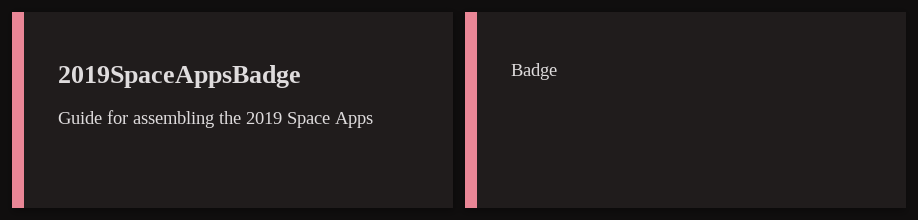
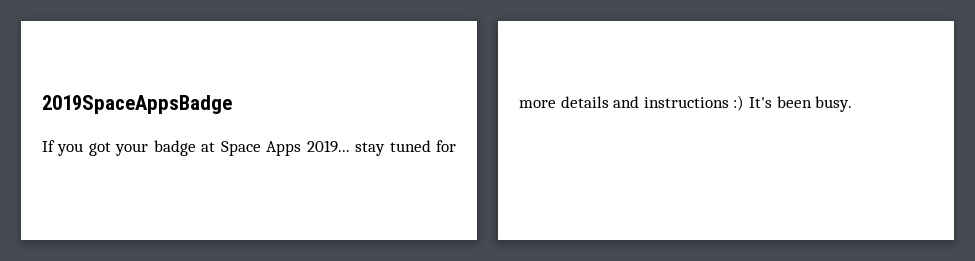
- Guide for assembling the 2019 Space Apps Badge
+ If you got your badge at Space Apps 2019... stay tuned for more details and instructions :) It's been busy.

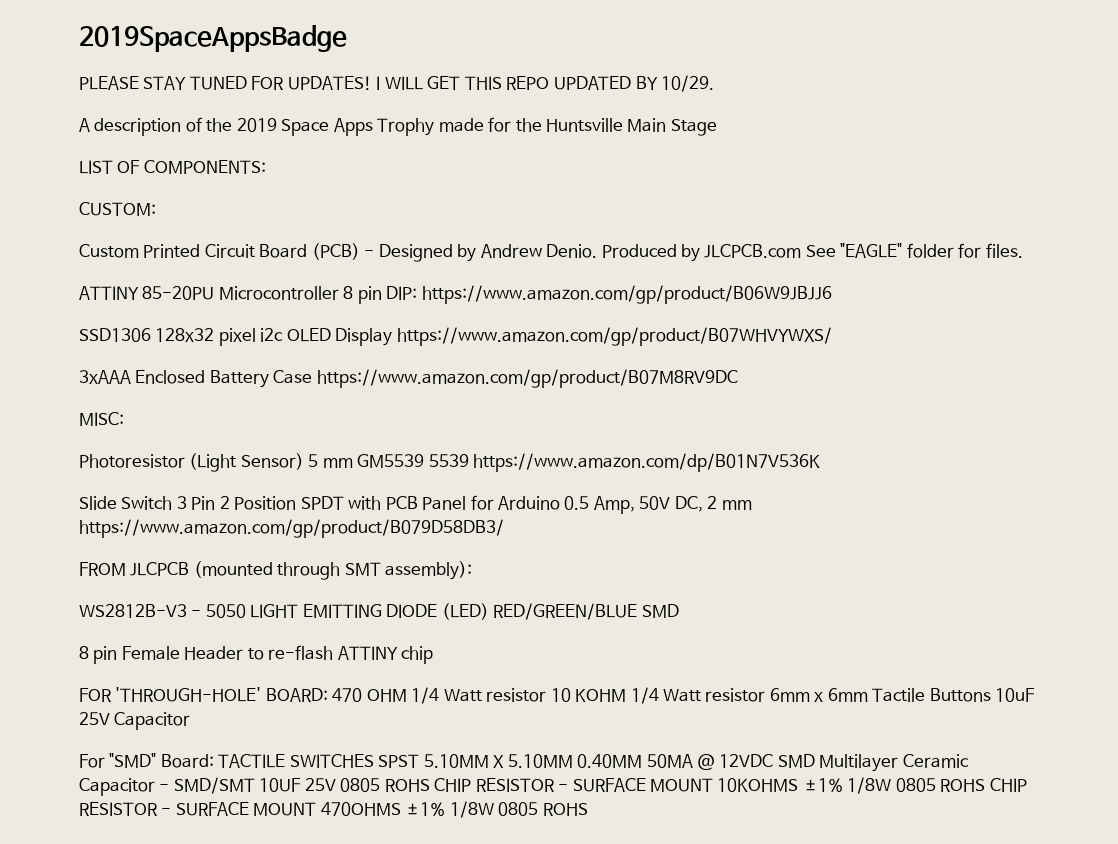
- If you got your badge at Space Apps 2019... stay tuned for more details and instructions :) It's been busy.
+ PLEASE STAY TUNED FOR UPDATES! I WILL GET THIS REPO UPDATED BY 10/29.
+ A description of the 2019 Space Apps Trophy made for the Huntsville Main Stage
+ LIST OF COMPONENTS:
+ CUSTOM:
+ Custom Printed Circuit Board (PCB) - Designed by Andrew Denio. Produced by JLCPCB.com See "EAGLE" folder for files.
+ ATTINY 85-20PU Microcontroller 8 pin DIP: https://www.amazon.com/gp/product/B06W9JBJJ6
+ SSD1306 128x32 pixel i2c OLED Display https://www.amazon.com/gp/product/B07WHVYWXS/
+ 3xAAA Enclosed Battery Case https://www.amazon.com/gp/product/B07M8RV9DC
+ MISC:
+ Photoresistor (Light Sensor) 5 mm GM5539 5539 https://www.amazon.com/dp/B01N7V536K
+ Slide Switch 3 Pin 2 Position SPDT with PCB Panel for Arduino 0.5 Amp, 50V DC, 2 mm https://www.amazon.com/gp/product/B079D58DB3/
+ FROM JLCPCB (mounted through SMT assembly):
+ WS2812B-V3 - 5050 LIGHT EMITTING DIODE (LED) RED/GREEN/BLUE SMD
+ 8 pin Female Header to re-flash ATTINY chip
+ FOR 'THROUGH-HOLE' BOARD: 470 OHM 1/4 Watt resistor 10 KOHM 1/4 Watt resistor 6mm x 6mm Tactile Buttons 10uF 25V Capacitor
+ For "SMD" Board: TACTILE SWITCHES SPST 5.10MM X 5.10MM 0.40MM 50MA @ 12VDC SMD Multilayer Ceramic Capacitor - SMD/SMT 10UF 25V 0805 ROHS CHIP RESISTOR - SURFACE MOUNT 10KOHMS ±1% 1/8W 0805 ROHS CHIP RESISTOR - SURFACE MOUNT 470OHMS ±1% 1/8W 0805 ROHS

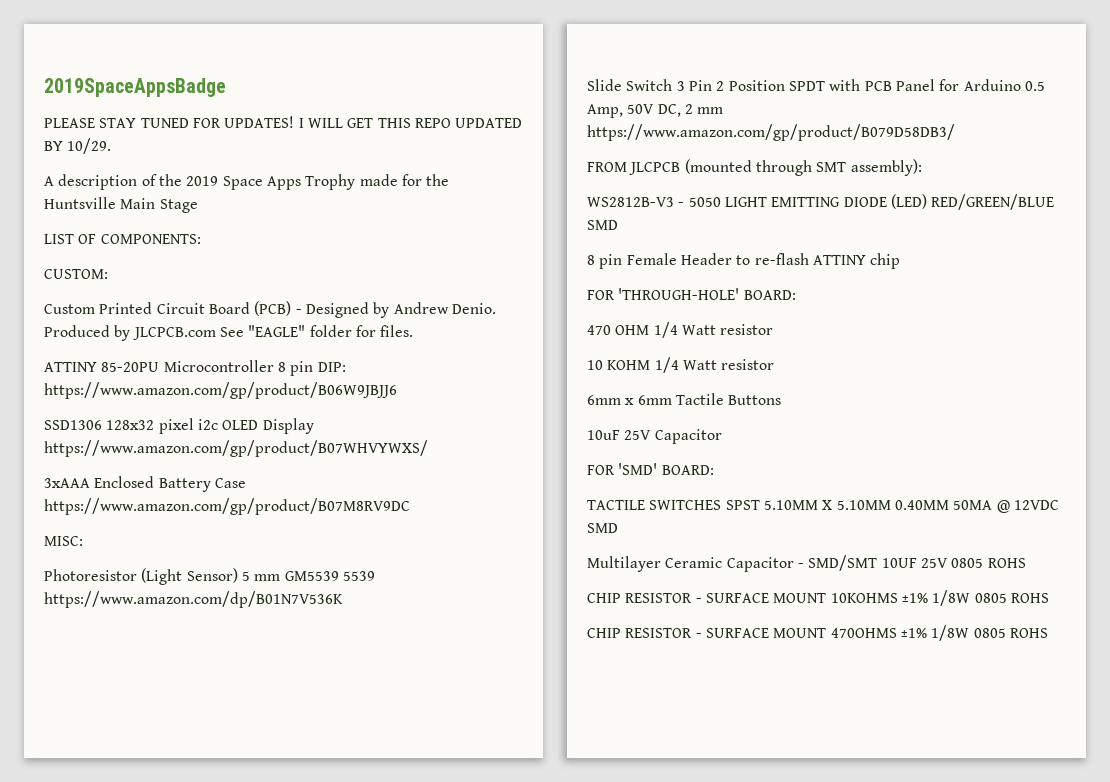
- FOR 'THROUGH-HOLE' BOARD: 470 OHM 1/4 Watt resistor 10 KOHM 1/4 Watt resistor 6mm x 6mm Tactile Buttons 10uF 25V Capacitor
+ FOR 'THROUGH-HOLE' BOARD:
+ 470 OHM 1/4 Watt resistor
+ 10 KOHM 1/4 Watt resistor
+ 6mm x 6mm Tactile Buttons
+ 10uF 25V Capacitor
- For "SMD" Board: TACTILE SWITCHES SPST 5.10MM X 5.10MM 0.40MM 50MA @ 12VDC SMD Multilayer Ceramic Capacitor - SMD/SMT 10UF 25V 0805 ROHS CHIP RESISTOR - SURFACE MOUNT 10KOHMS ±1% 1/8W 0805 ROHS CHIP RESISTOR - SURFACE MOUNT 470OHMS ±1% 1/8W 0805 ROHS
+ FOR 'SMD' BOARD:
+ TACTILE SWITCHES SPST 5.10MM X 5.10MM 0.40MM 50MA @ 12VDC SMD
+ Multilayer Ceramic Capacitor - SMD/SMT 10UF 25V 0805 ROHS
+ CHIP RESISTOR - SURFACE MOUNT 10KOHMS ±1% 1/8W 0805 ROHS
+ CHIP RESISTOR - SURFACE MOUNT 470OHMS ±1% 1/8W 0805 ROHS

